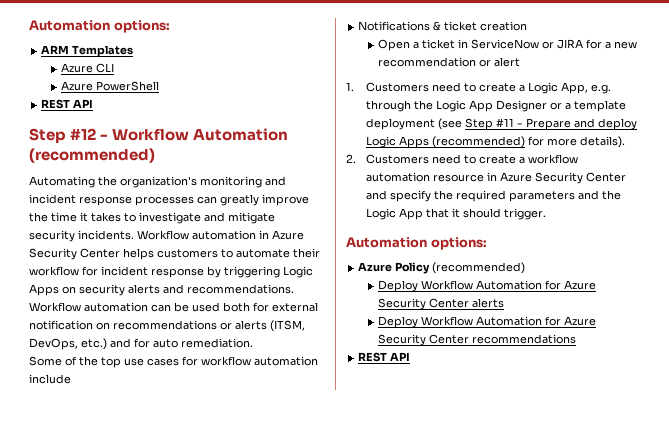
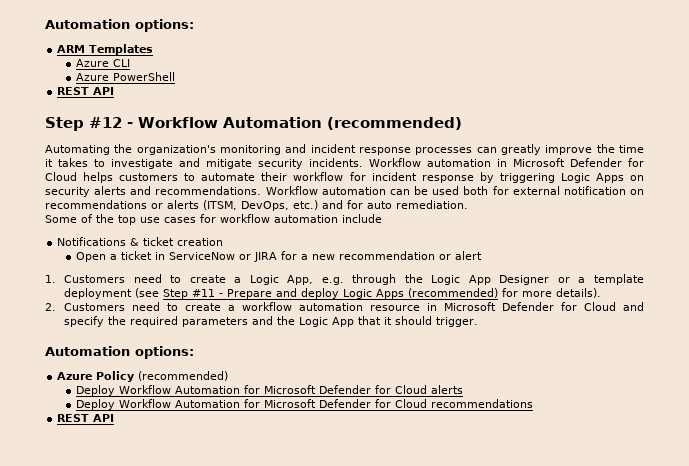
- Workflow automation in Azure Security Center helps customers to automate their workflow for incident response by triggering Logic Apps on security alerts and recommendations.
+ Workflow automation in Microsoft Defender for Cloud helps customers to automate their workflow for incident response by triggering Logic Apps on security alerts and recommendations.
- 2. Customers need to create a workflow automation resource in Azure Security Center and specify the required parameters and the Logic App that it should trigger.
+ 2. Customers need to create a workflow automation resource in Microsoft Defender for Cloud and specify the required parameters and the Logic App that it should trigger.
- Deploy Workflow Automation for Azure Security Center alerts
+ Deploy Workflow Automation for Microsoft Defender for Cloud alerts
- Deploy Workflow Automation for Azure Security Center recommendations
+ Deploy Workflow Automation for Microsoft Defender for Cloud recommendations

